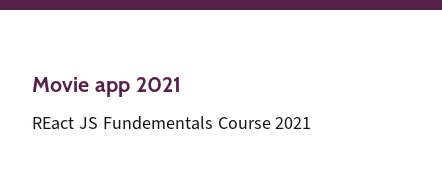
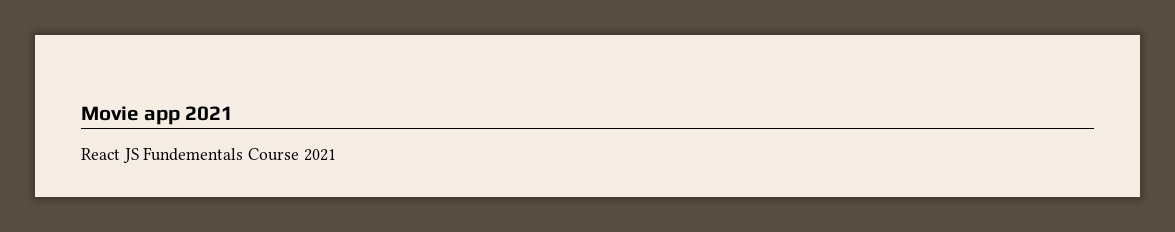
- REact JS Fundementals Course 2021
+ React JS Fundementals Course 2021

